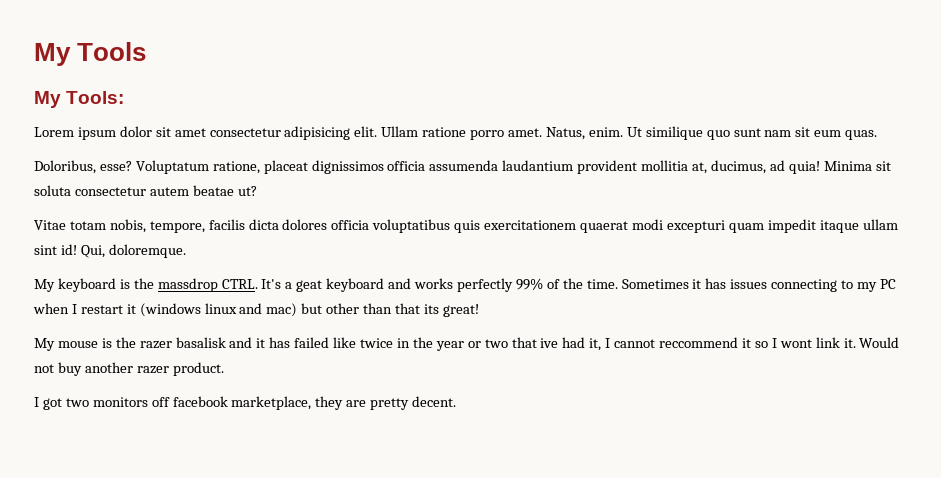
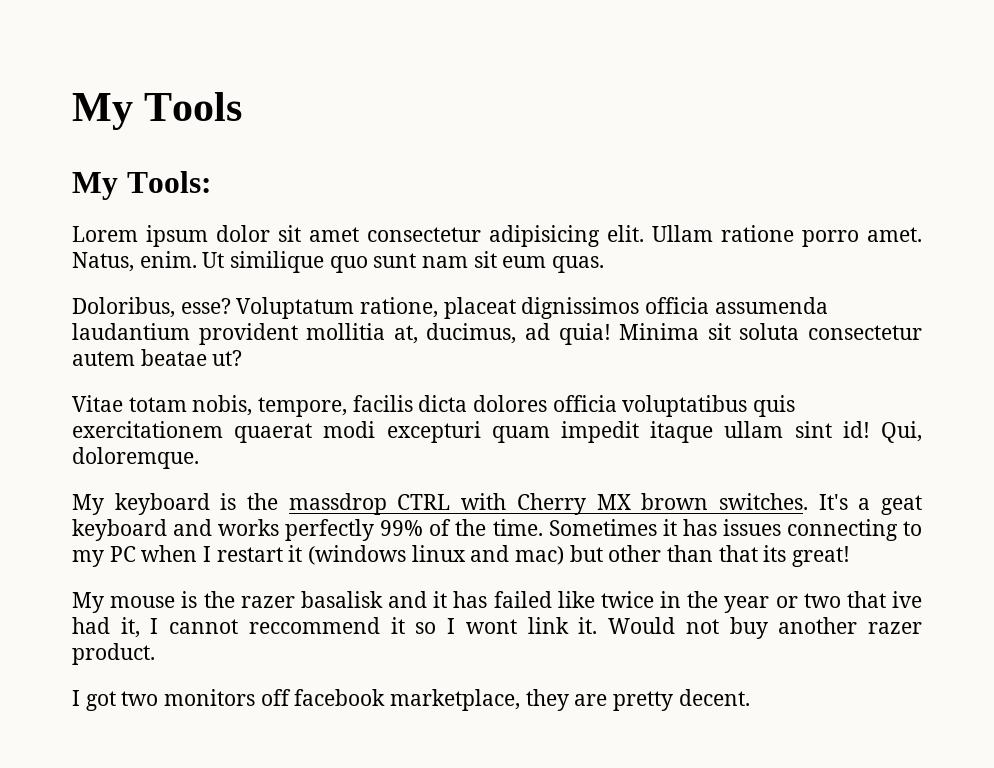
- My keyboard is the massdrop CTRL.
+ My keyboard is the massdrop CTRL with Cherry MX brown switches.

